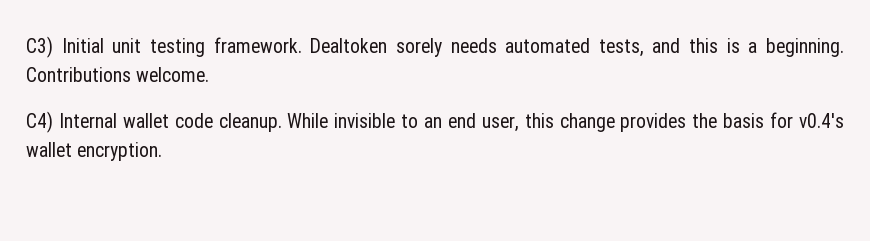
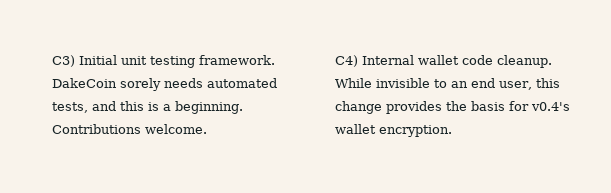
- Dealtoken sorely needs automated tests, and this is a beginning.
+ DakeCoin sorely needs automated tests, and this is a beginning.

